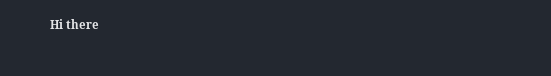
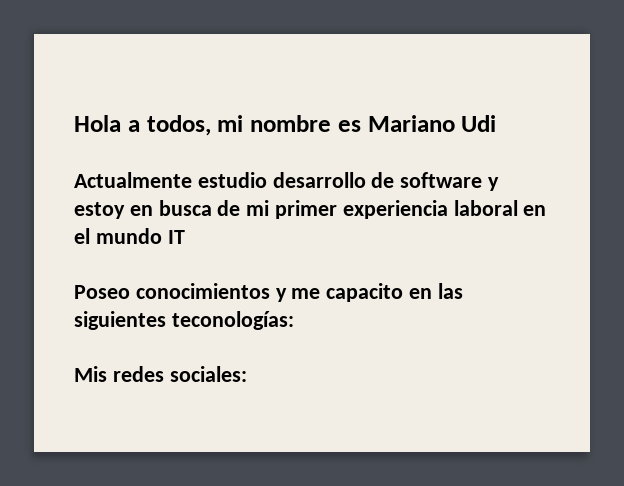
- Hi there
+ Hola a todos, mi nombre es Mariano Udi
+ Actualmente estudio desarrollo de software y estoy en busca de mi primer experiencia laboral en el mundo IT
+ Poseo conocimientos y me capacito en las siguientes teconologías:
+ Mis redes sociales:

